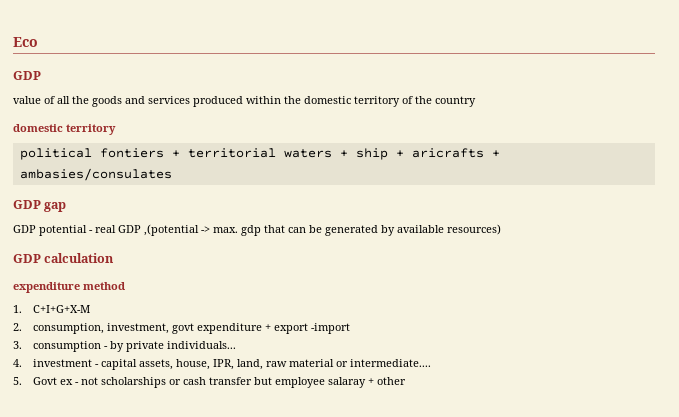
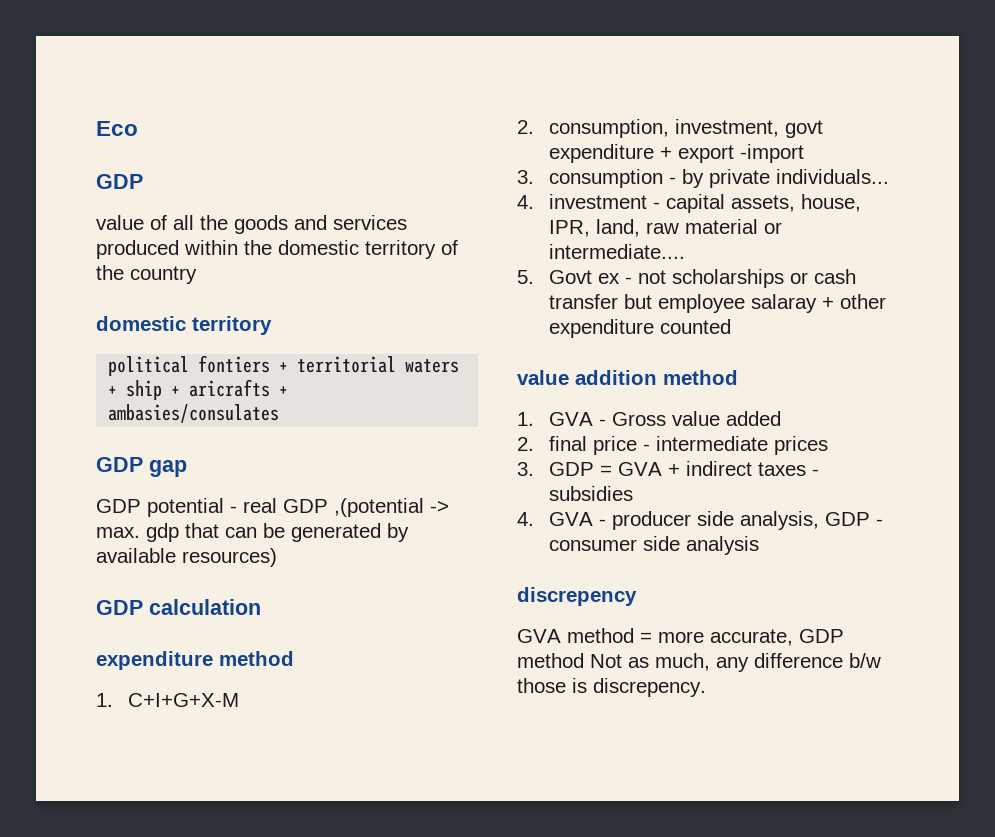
- 5. Govt ex - not scholarships or cash transfer but employee salaray + other
+ 5. Govt ex - not scholarships or cash transfer but employee salaray + other expenditure counted
+ value addition method
+ 1. GVA - Gross value added
+ 2. final price - intermediate prices
+ 3. GDP = GVA + indirect taxes - subsidies
+ 4. GVA - producer side analysis, GDP - consumer side analysis
+ discrepency
+ GVA method = more accurate, GDP method Not as much, any difference b/w those is discrepency.

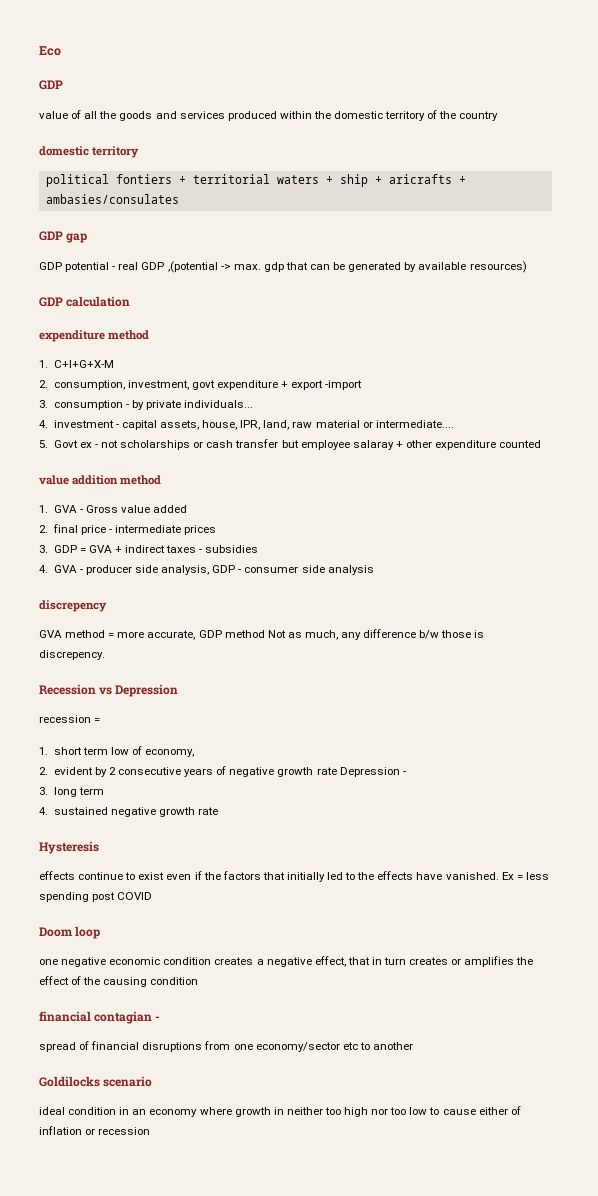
+ Recession vs Depression
+ recession =
+ 1. short term low of economy,
+ 2. evident by 2 consecutive years of negative growth rate Depression -
+ 3. long term
+ 4. sustained negative growth rate
+ Hysteresis
+ effects continue to exist even if the factors that initially led to the effects have vanished. Ex = less spending post COVID
+ Doom loop
+ one negative economic condition creates a negative effect, that in turn creates or amplifies the effect of the causing condition
+ financial contagian -
+ spread of financial disruptions from one economy/sector etc to another
+ Goldilocks scenario
+ ideal condition in an economy where growth in neither too high nor too low to cause either of inflation or recession

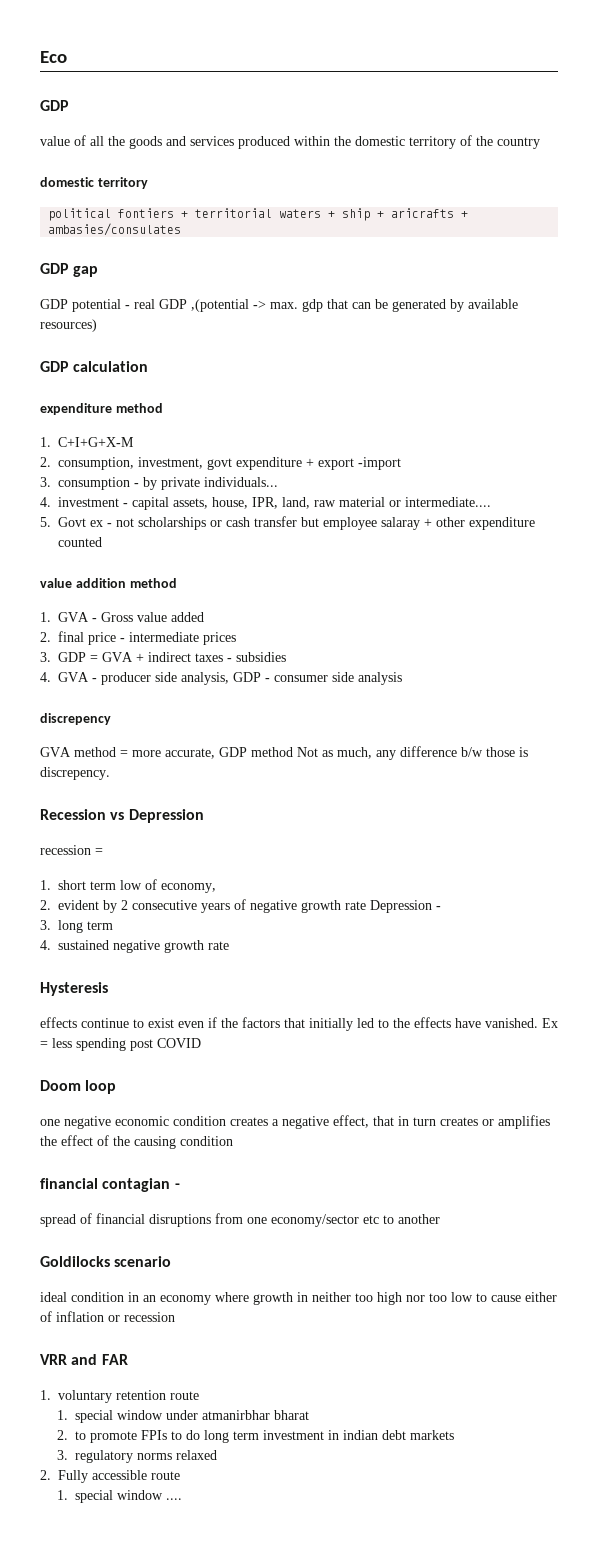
+ VRR and FAR
+ 1. voluntary retention route
+ 1. special window under atmanirbhar bharat
+ 2. to promote FPIs to do long term investment in indian debt markets
+ 3. regulatory norms relaxed
+ 2. Fully accessible route
+ 1. special window ....

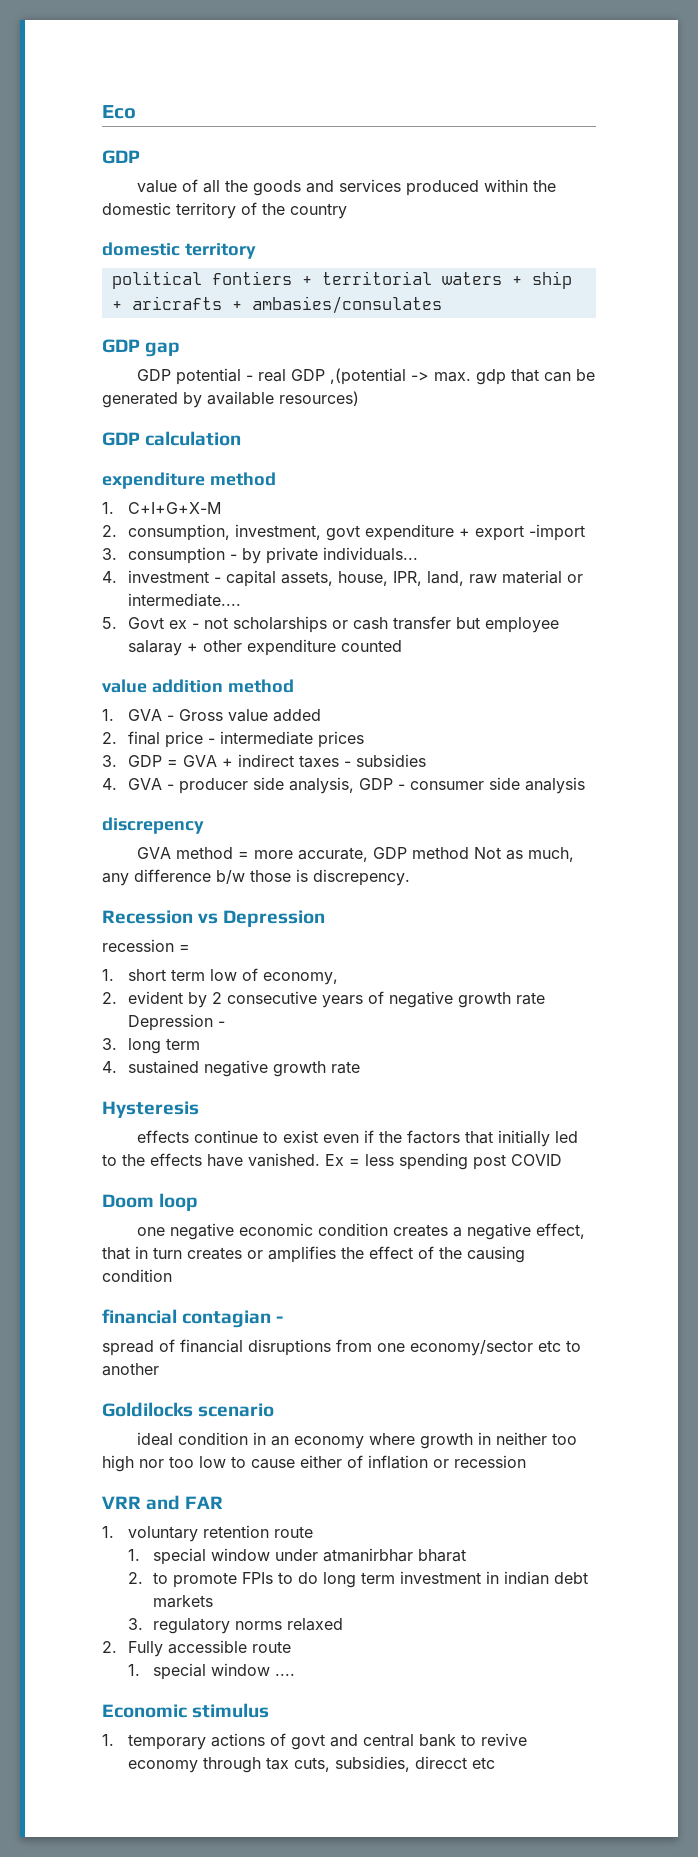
+ Economic stimulus
+ 1. temporary actions of govt and central bank to revive economy through tax cuts, subsidies, direcct etc

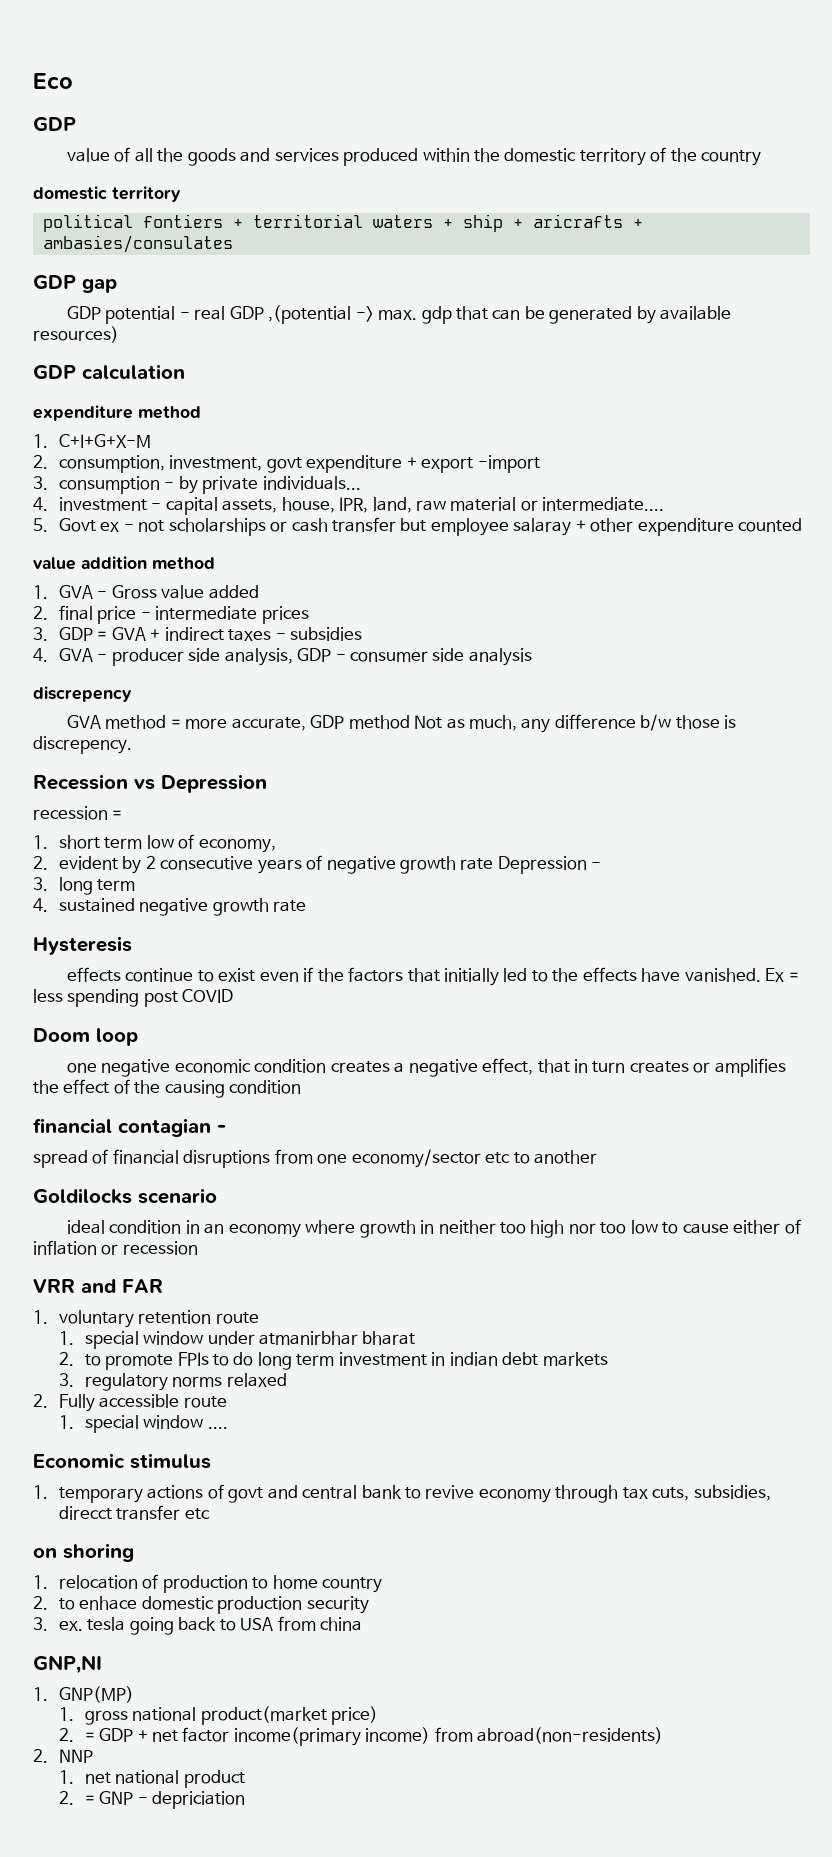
- 1. temporary actions of govt and central bank to revive economy through tax cuts, subsidies, direcct etc
+ 1. temporary actions of govt and central bank to revive economy through tax cuts, subsidies, direcct transfer etc
+ on shoring
+ 1. relocation of production to home country
+ 2. to enhace domestic production security
+ 3. ex. tesla going back to USA from china
+ GNP,NI
+ 1. GNP(MP)
+ 1. gross national product(market price)
+ 2. = GDP + net factor income(primary income) from abroad(non-residents)
+ 2. NNP
+ 1. net national product
+ 2. = GNP - depriciation

